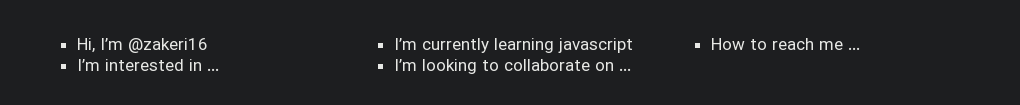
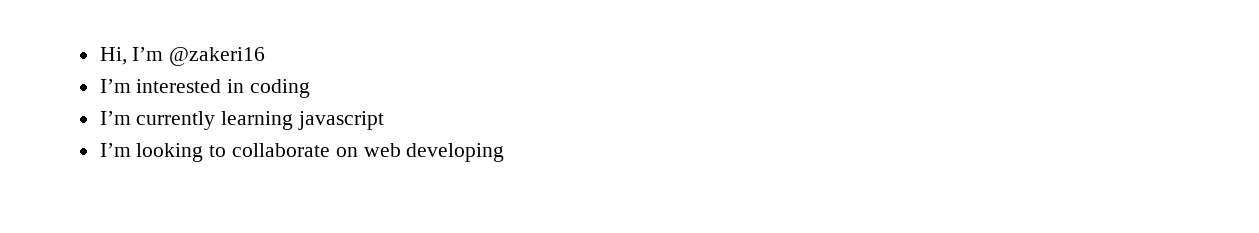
- I’m interested in ...
+ I’m interested in coding
- I’m looking to collaborate on ...
- How to reach me ...
+ I’m looking to collaborate on web developing

